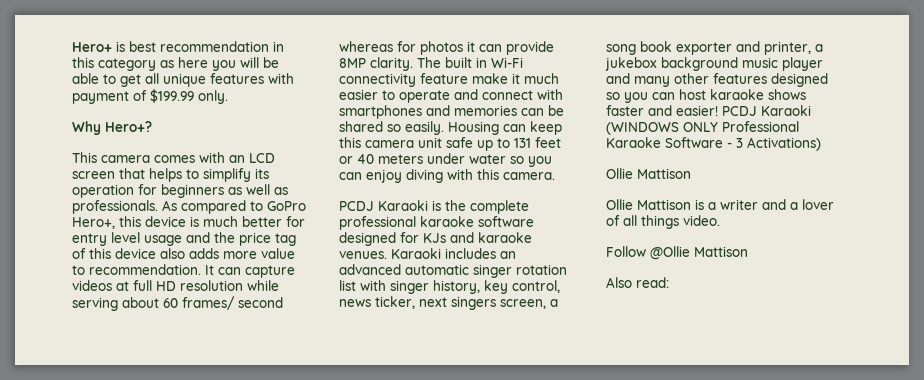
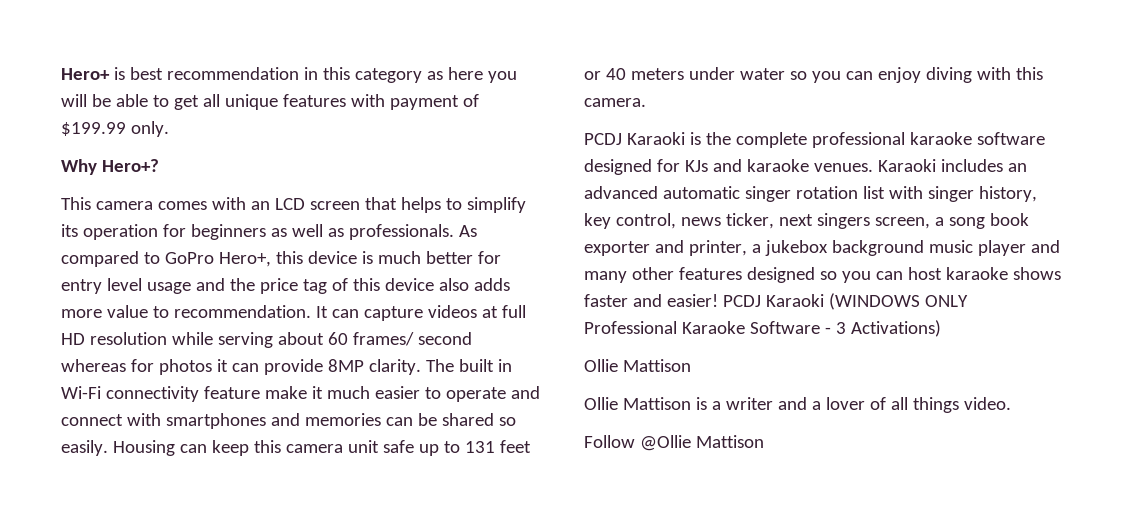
- Also read:

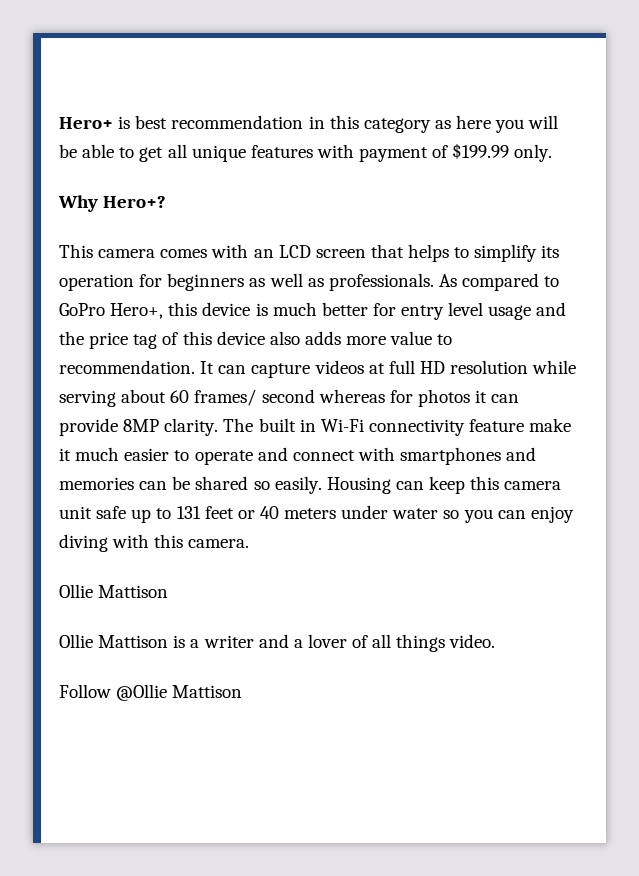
- PCDJ Karaoki is the complete professional karaoke software designed for KJs and karaoke venues. Karaoki includes an advanced automatic singer rotation list with singer history, key control, news ticker, next singers screen, a song book exporter and printer, a jukebox background music player and many other features designed so you can host karaoke shows faster and easier! PCDJ Karaoki (WINDOWS ONLY Professional Karaoke Software - 3 Activations)

